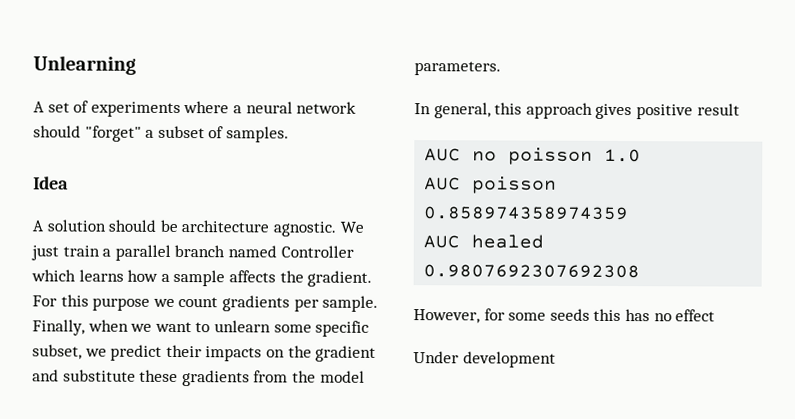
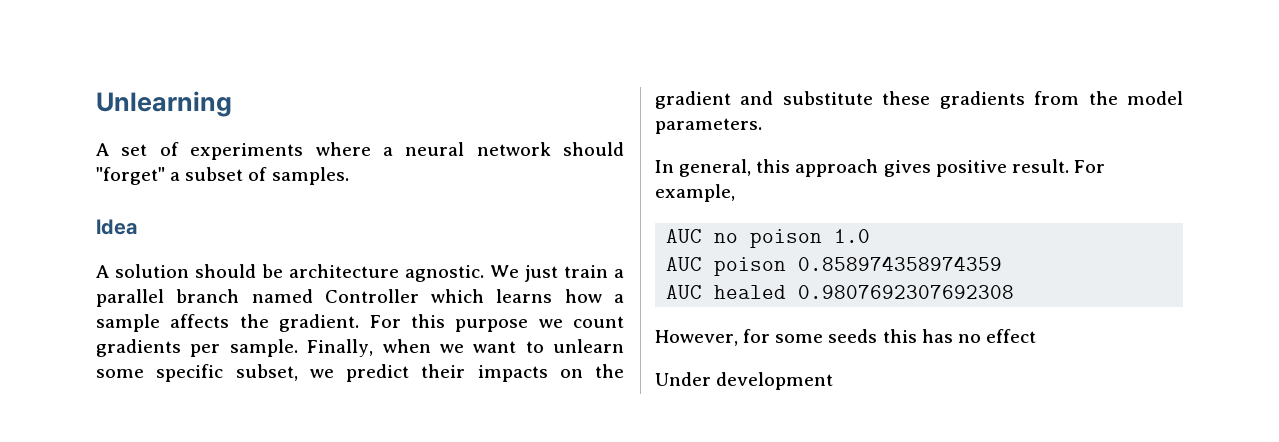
- In general, this approach gives positive result
+ In general, this approach gives positive result. For example,
- AUC no poisson 1.0
+ AUC no poison 1.0
- AUC poisson 0.858974358974359
+ AUC poison 0.858974358974359

